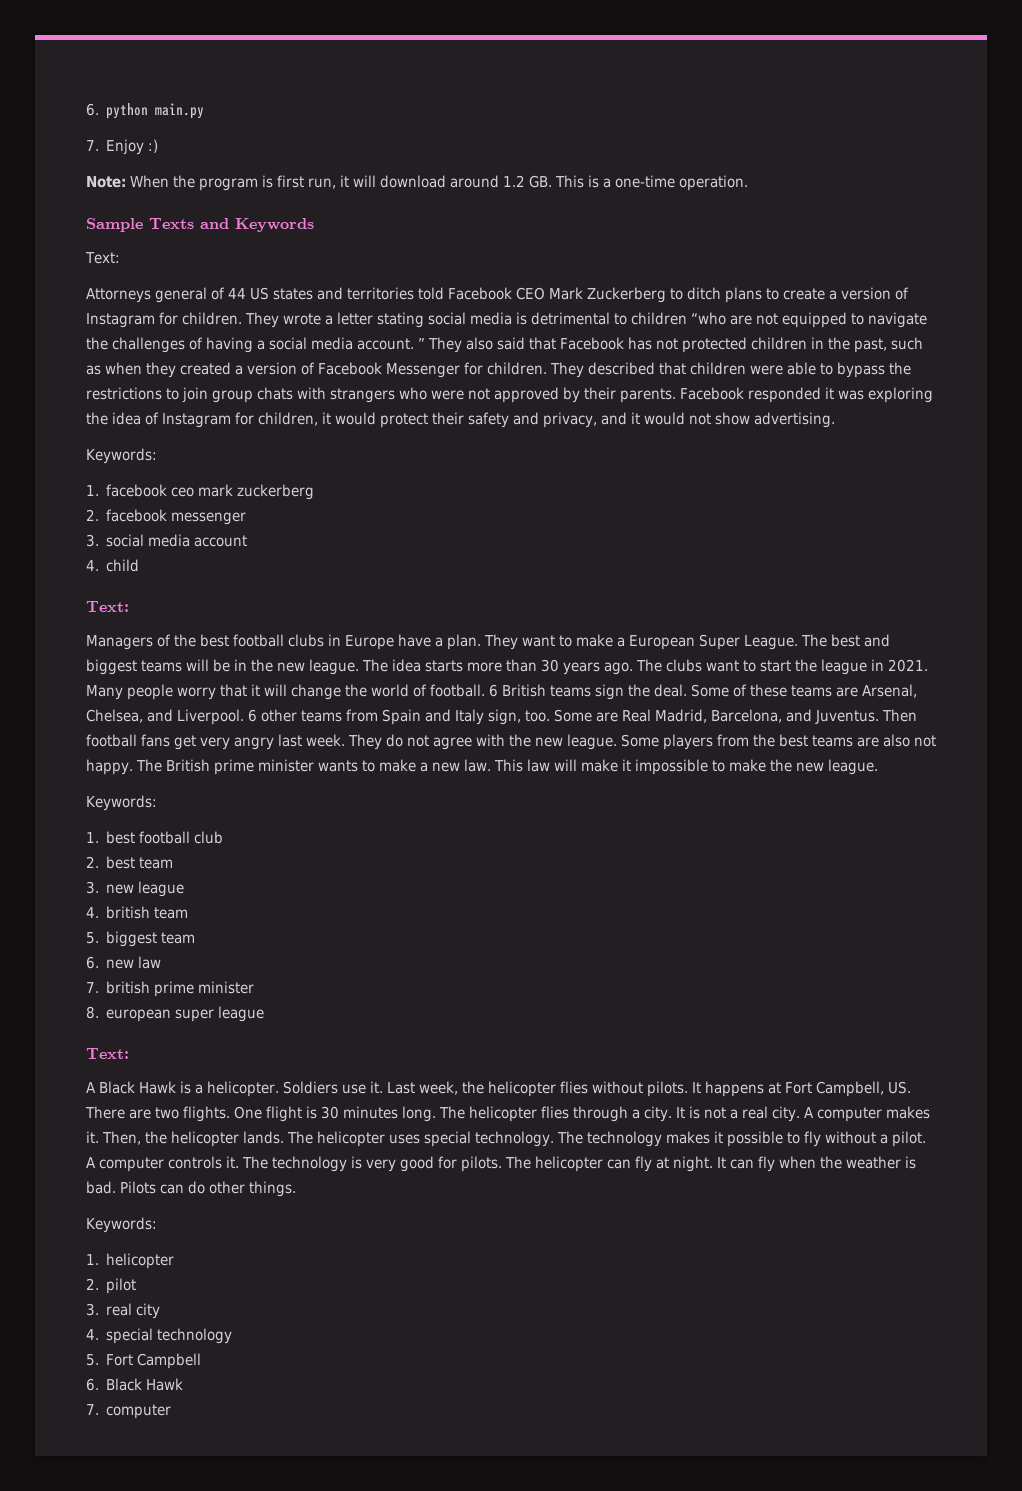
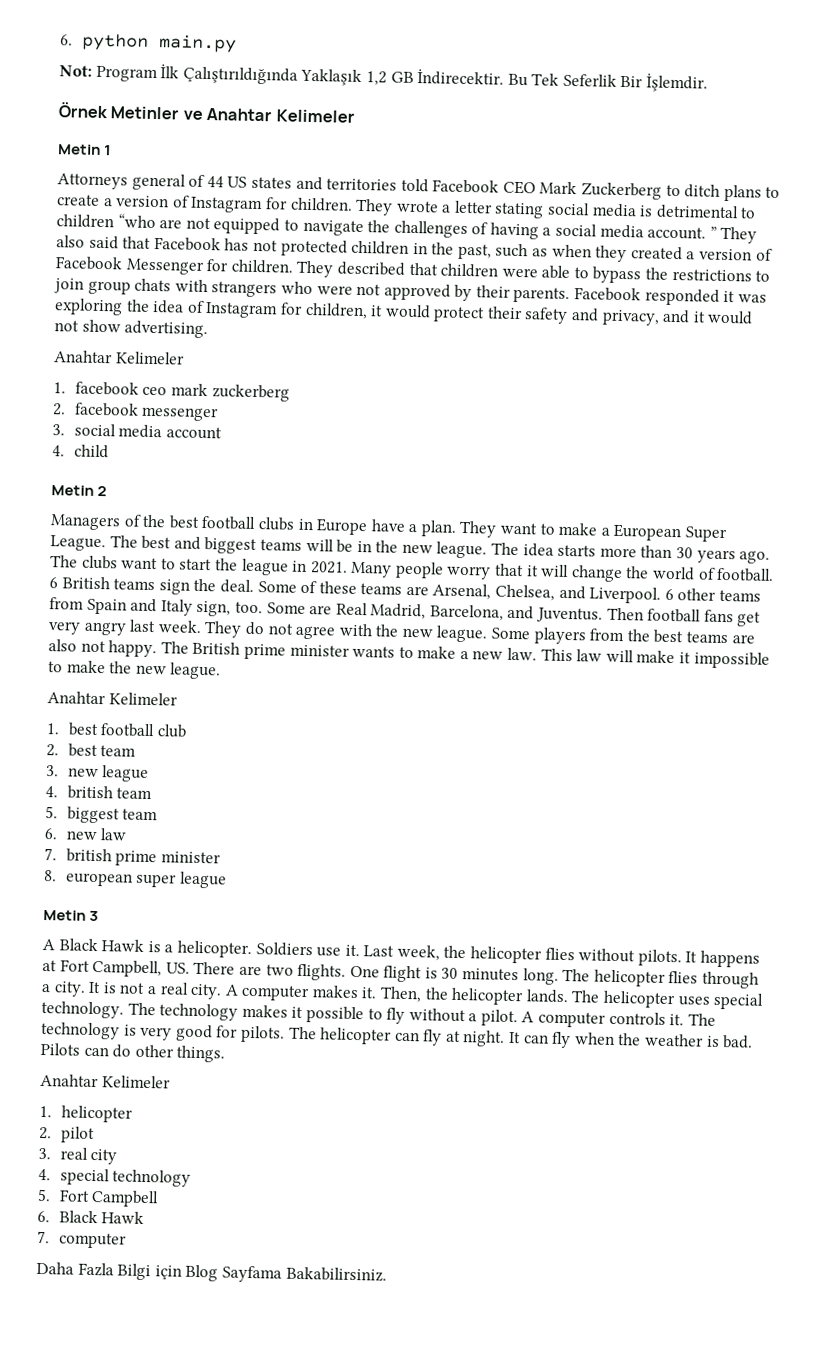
- 7. Enjoy :)
- Note: When the program is first run, it will download around 1.2 GB. This is a one-time operation.
- Sample Texts and Keywords
- Text:
+ Not: Program İlk Çalıştırıldığında Yaklaşık 1,2 GB İndirecektir. Bu Tek Seferlik Bir İşlemdir.
+ Örnek Metinler ve Anahtar Kelimeler
+ Metin 1
  Facebook responded it was exploring the idea of Instagram for children, it would protect their safety and privacy, and it would not show advertising.
- Keywords:
+ Anahtar Kelimeler
  4. child
- Text:
+ Metin 2
  This law will make it impossible to make the new league.
- Keywords:
+ Anahtar Kelimeler
  8. european super league
- Text:
+ Metin 3
  Pilots can do other things.
- Keywords:
+ Anahtar Kelimeler
+ Daha Fazla Bilgi için Blog Sayfama Bakabilirsiniz.

